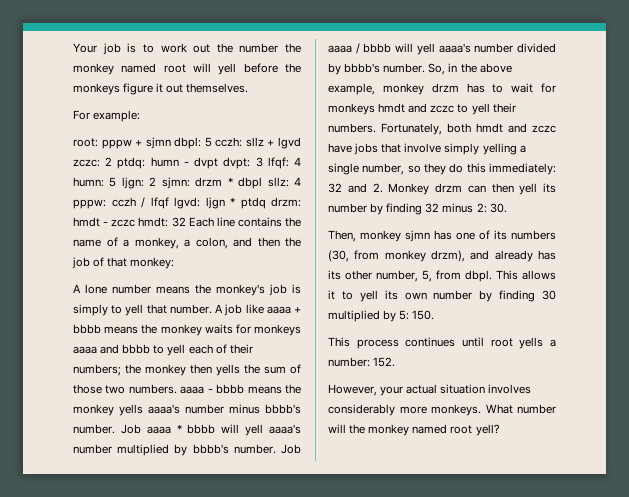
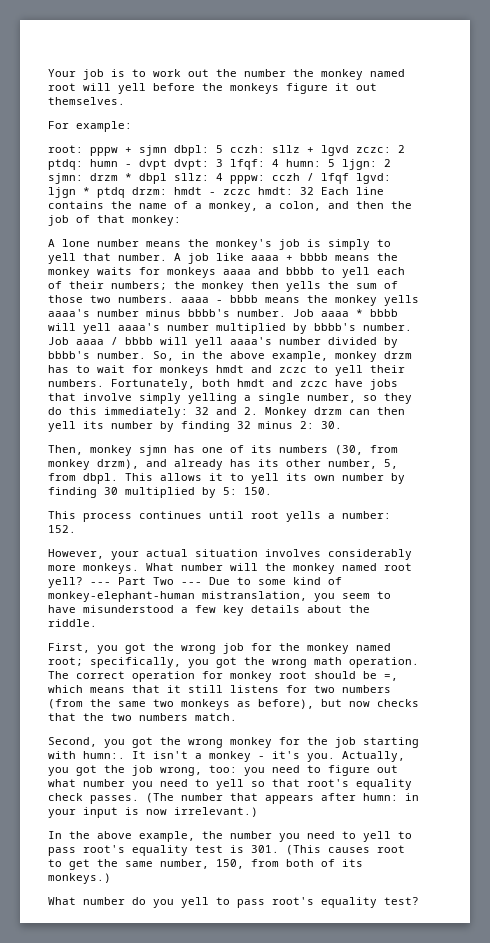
+ --- Part Two --- Due to some kind of monkey-elephant-human mistranslation, you seem to have misunderstood a few key details about the riddle.
+ First, you got the wrong job for the monkey named root; specifically, you got the wrong math operation. The correct operation for monkey root should be =, which means that it still listens for two numbers (from the same two monkeys as before), but now checks that the two numbers match.
+ Second, you got the wrong monkey for the job starting with humn:. It isn't a monkey - it's you. Actually, you got the job wrong, too: you need to figure out what number you need to yell so that root's equality check passes. (The number that appears after humn: in your input is now irrelevant.)
+ In the above example, the number you need to yell to pass root's equality test is 301. (This causes root to get the same number, 150, from both of its monkeys.)
+ What number do you yell to pass root's equality test?

